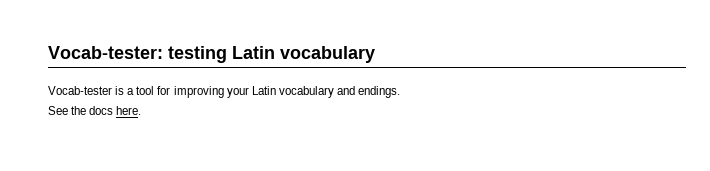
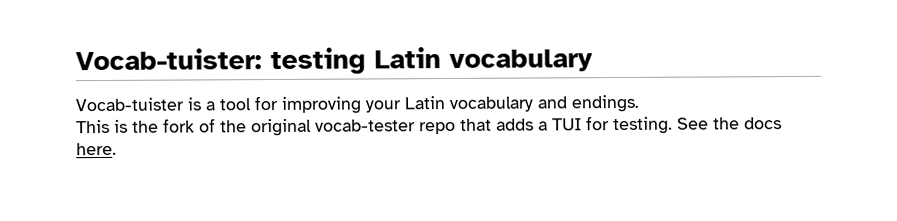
- Vocab-tester: testing Latin vocabulary
+ Vocab-tuister: testing Latin vocabulary
- Vocab-tester is a tool for improving your Latin vocabulary and endings.
+ Vocab-tuister is a tool for improving your Latin vocabulary and endings.
+ This is the fork of the original vocab-tester repo that adds a TUI for testing.

